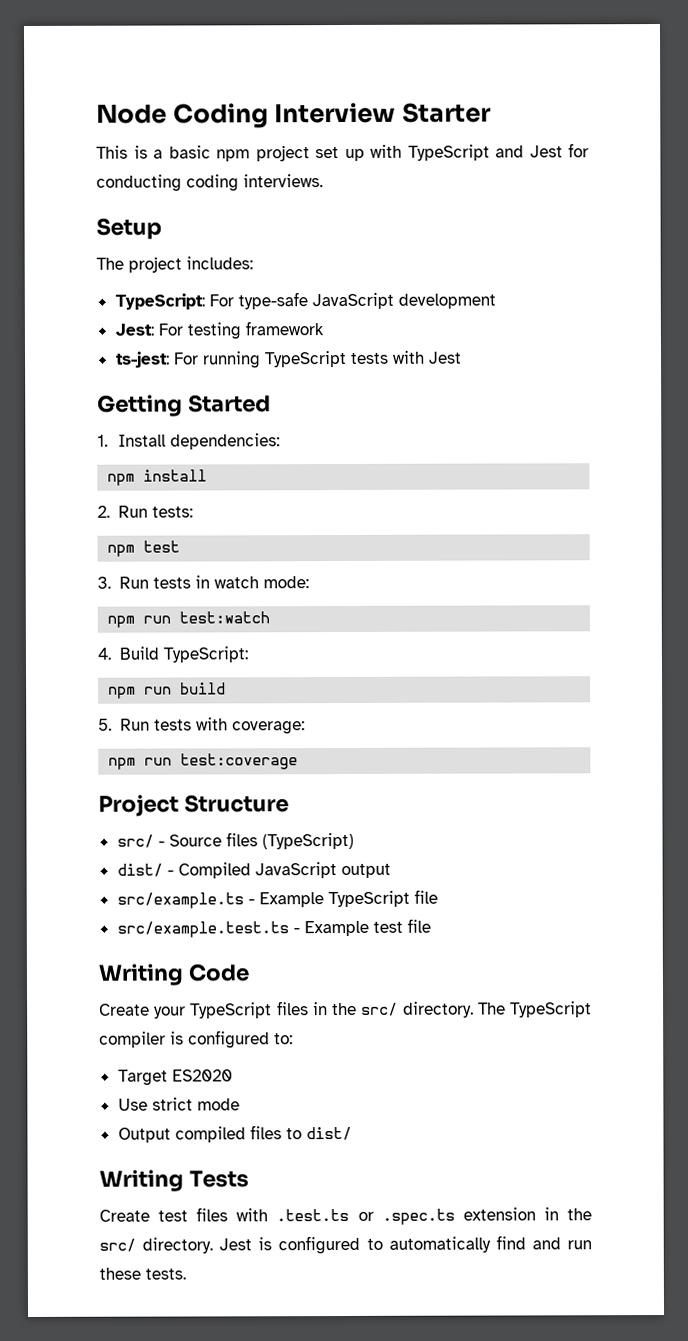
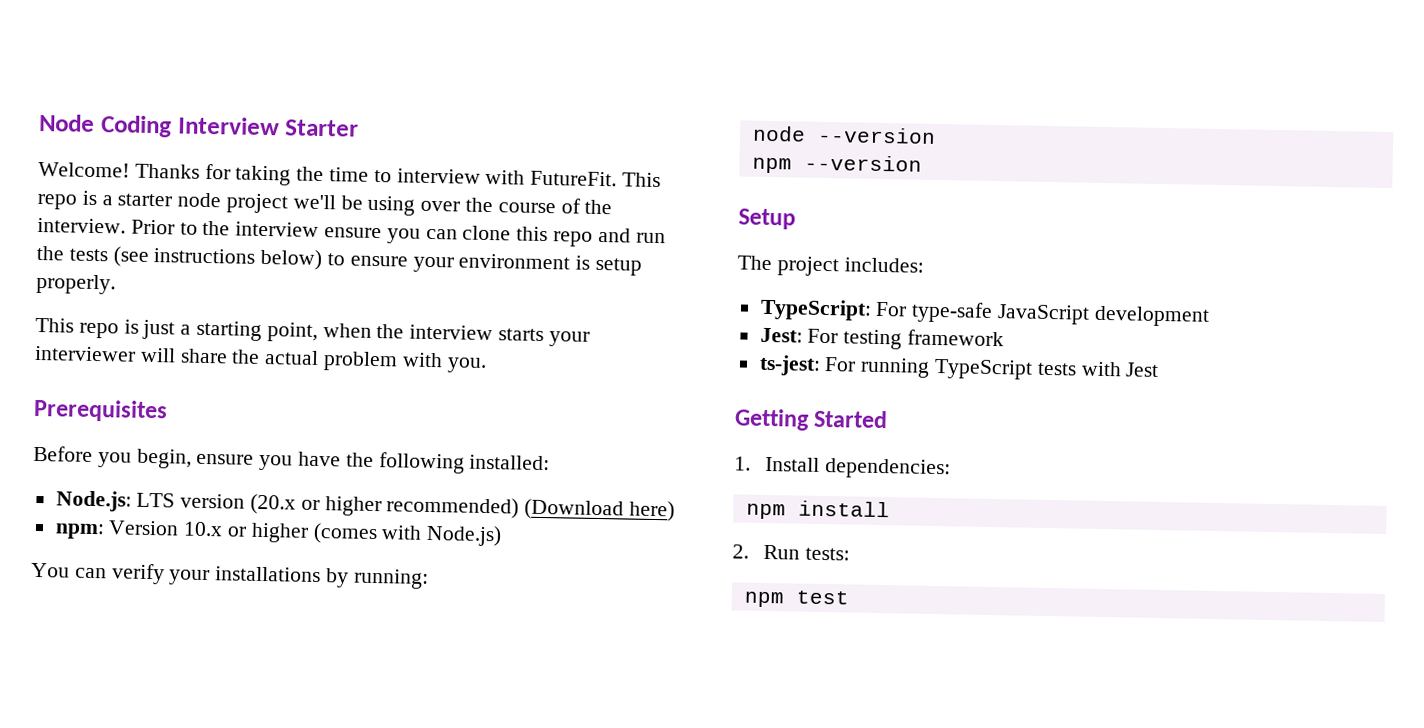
- This is a basic npm project set up with TypeScript and Jest for conducting coding interviews.
+ Welcome! Thanks for taking the time to interview with FutureFit. This repo is a starter node project we'll be using over the course of the interview. Prior to the interview ensure you can clone this repo and run the tests (see instructions below) to ensure your environment is setup properly.
+ This repo is just a starting point, when the interview starts your interviewer will share the actual problem with you.
+ Prerequisites
+ Before you begin, ensure you have the following installed:
+ Node.js: LTS version (20.x or higher recommended) (Download here)
+ npm: Version 10.x or higher (comes with Node.js)
+ You can verify your installations by running:
+ node --version
+ npm --version
- 3. Run tests in watch mode:
- npm run test:watch
- 4. Build TypeScript:
- npm run build
- 5. Run tests with coverage:
- npm run test:coverage
- Project Structure
- src/ - Source files (TypeScript)
- dist/ - Compiled JavaScript output
- src/example.ts - Example TypeScript file
- src/example.test.ts - Example test file
- Writing Code
- Create your TypeScript files in the src/ directory. The TypeScript compiler is configured to:
- Target ES2020
- Use strict mode
- Output compiled files to dist/
- Writing Tests
- Create test files with .test.ts or .spec.ts extension in the src/ directory. Jest is configured to automatically find and run these tests.

